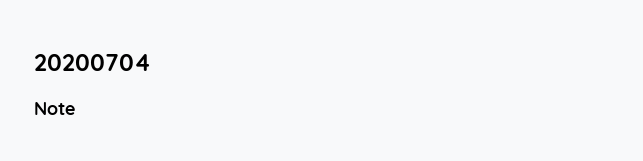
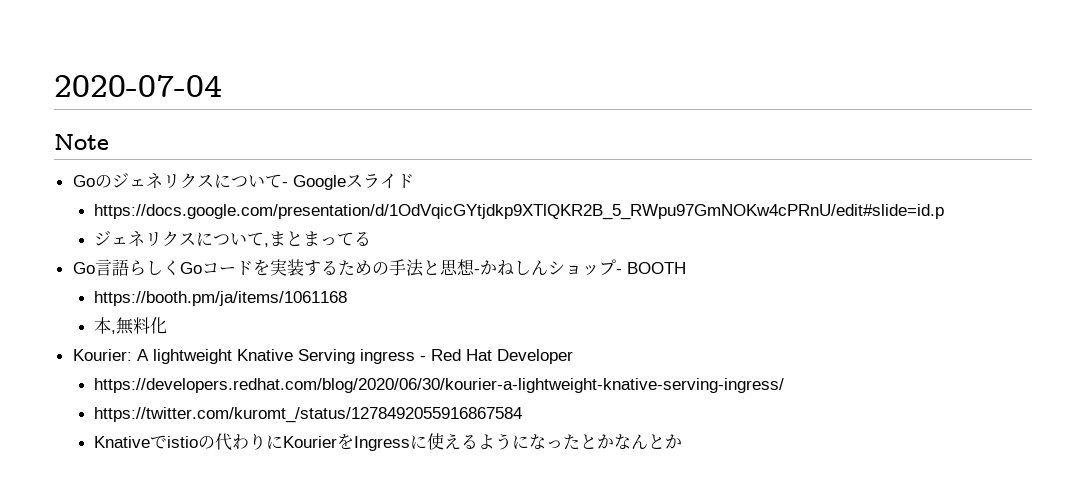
- 20200704
+ 2020-07-04
+ Goのジェネリクスについて- Googleスライド
+ https://docs.google.com/presentation/d/1OdVqicGYtjdkp9XTlQKR2B_5_RWpu97GmNOKw4cPRnU/edit#slide=id.p
+ ジェネリクスについて,まとまってる
+ Go言語らしくGoコードを実装するための手法と思想-かねしんショップ- BOOTH
+ https://booth.pm/ja/items/1061168
+ 本,無料化
+ Kourier: A lightweight Knative Serving ingress - Red Hat Developer
+ https://developers.redhat.com/blog/2020/06/30/kourier-a-lightweight-knative-serving-ingress/
+ https://twitter.com/kuromt_/status/1278492055916867584
+ Knativeでistioの代わりにKourierをIngressに使えるようになったとかなんとか

